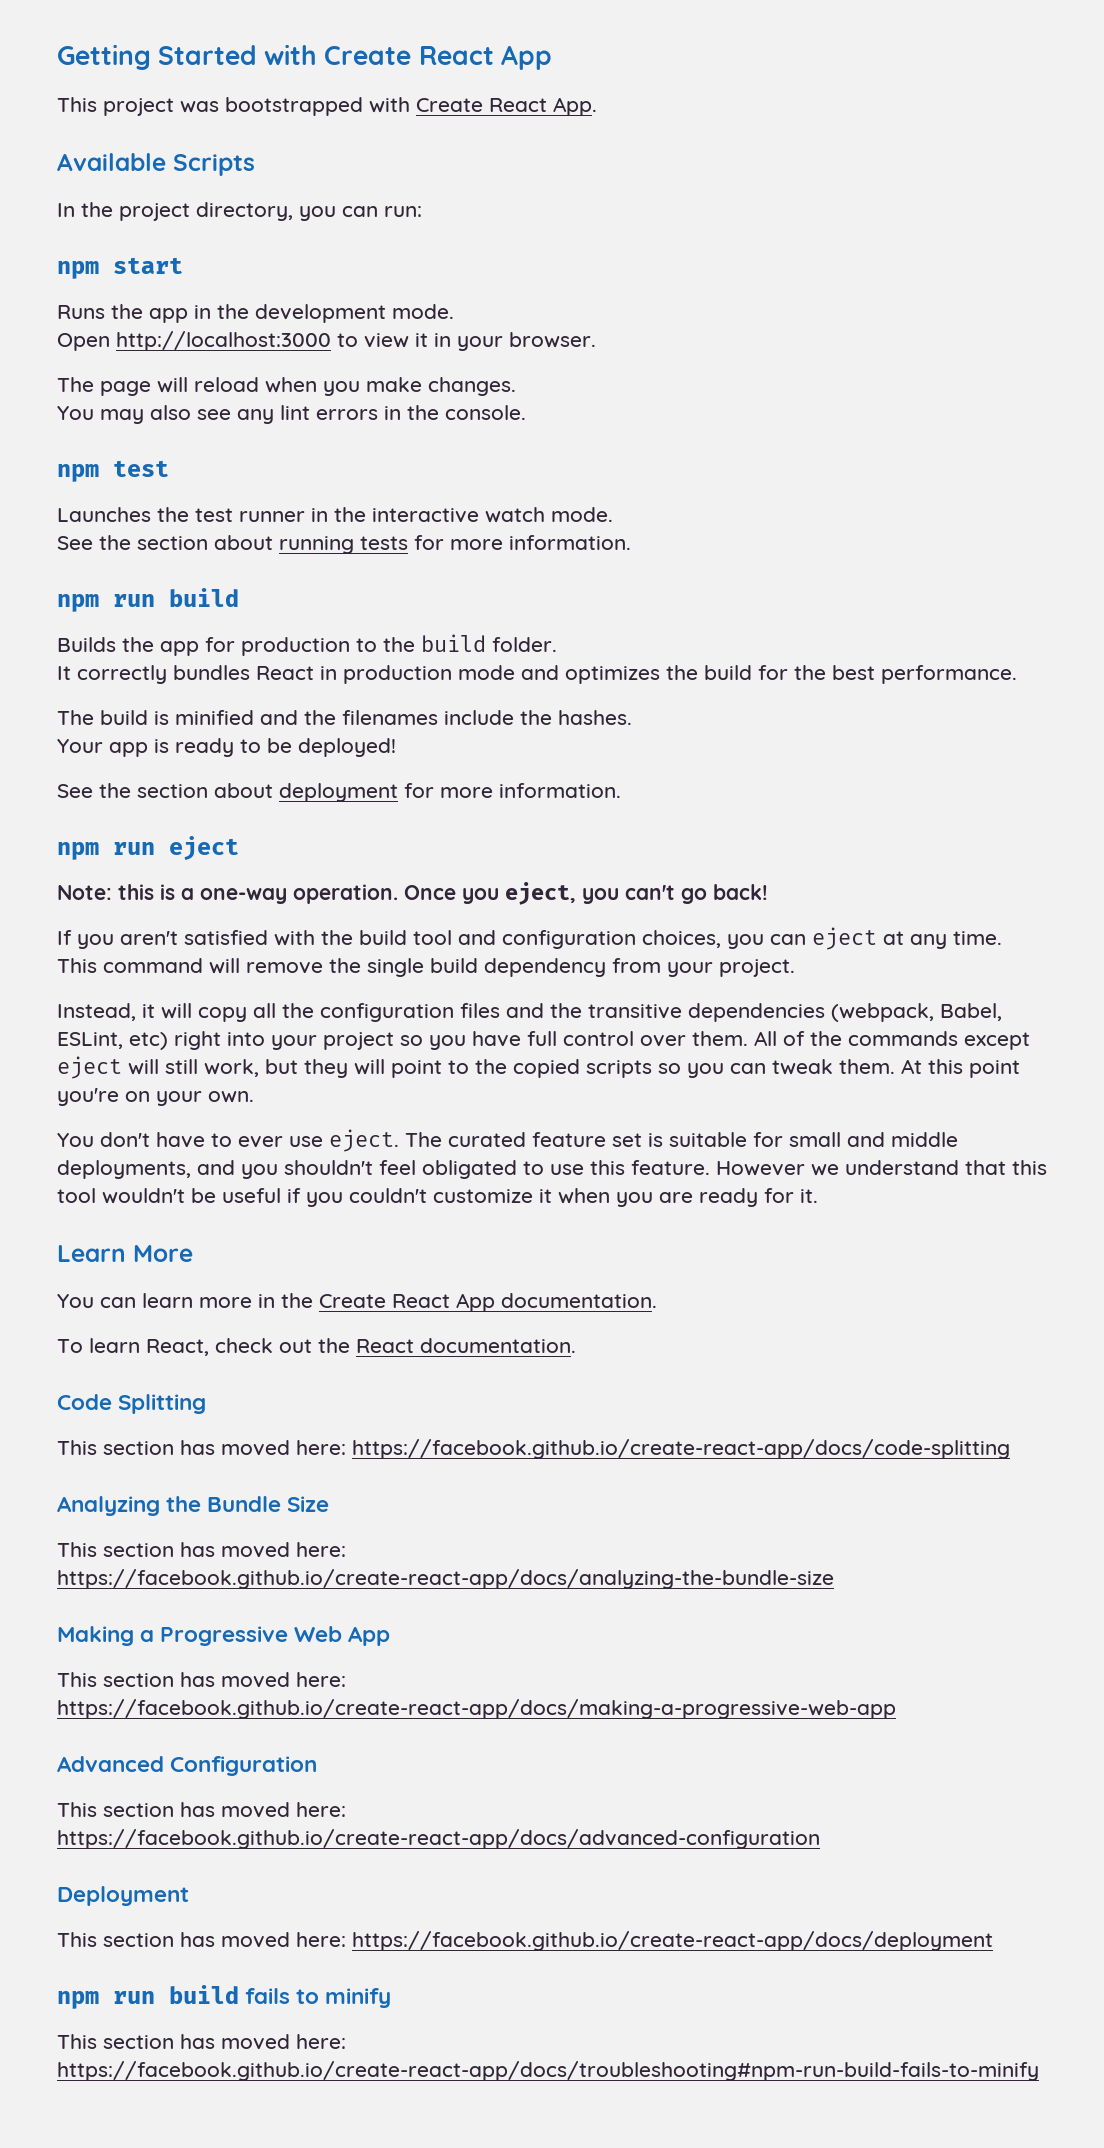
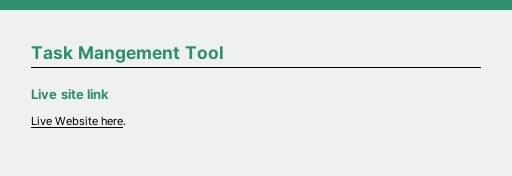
- Getting Started with Create React App
- This project was bootstrapped with Create React App.
- Available Scripts
- In the project directory, you can run:
- npm start
- Runs the app in the development mode.
- Open http://localhost:3000 to view it in your browser.
- The page will reload when you make changes.
- You may also see any lint errors in the console.
- npm test
- Launches the test runner in the interactive watch mode.
- See the section about running tests for more information.
- npm run build
- Builds the app for production to the build folder.
- It correctly bundles React in production mode and optimizes the build for the best performance.
- The build is minified and the filenames include the hashes.
- Your app is ready to be deployed!
- See the section about deployment for more information.
- npm run eject
- Note: this is a one-way operation. Once you eject, you can't go back!
- If you aren't satisfied with the build tool and configuration choices, you can eject at any time. This command will remove the single build dependency from your project.
- Instead, it will copy all the configuration files and the transitive dependencies (webpack, Babel, ESLint, etc) right into your project so you have full control over them. All of the commands except eject will still work, but they will point to the copied scripts so you can tweak them. At this point you're on your own.
- You don't have to ever use eject. The curated feature set is suitable for small and middle deployments, and you shouldn't feel obligated to use this feature. However we understand that this tool wouldn't be useful if you couldn't customize it when you are ready for it.
- Learn More
- You can learn more in the Create React App documentation.
- To learn React, check out the React documentation.
- Code Splitting
- This section has moved here: https://facebook.github.io/create-react-app/docs/code-splitting
- Analyzing the Bundle Size
- This section has moved here: https://facebook.github.io/create-react-app/docs/analyzing-the-bundle-size
- Making a Progressive Web App
- This section has moved here: https://facebook.github.io/create-react-app/docs/making-a-progressive-web-app
- Advanced Configuration
- This section has moved here: https://facebook.github.io/create-react-app/docs/advanced-configuration
- Deployment
- This section has moved here: https://facebook.github.io/create-react-app/docs/deployment
- npm run build fails to minify
- This section has moved here: https://facebook.github.io/create-react-app/docs/troubleshooting#npm-run-build-fails-to-minify
+ Task Mangement Tool
+ Live site link
+ Live Website here.

